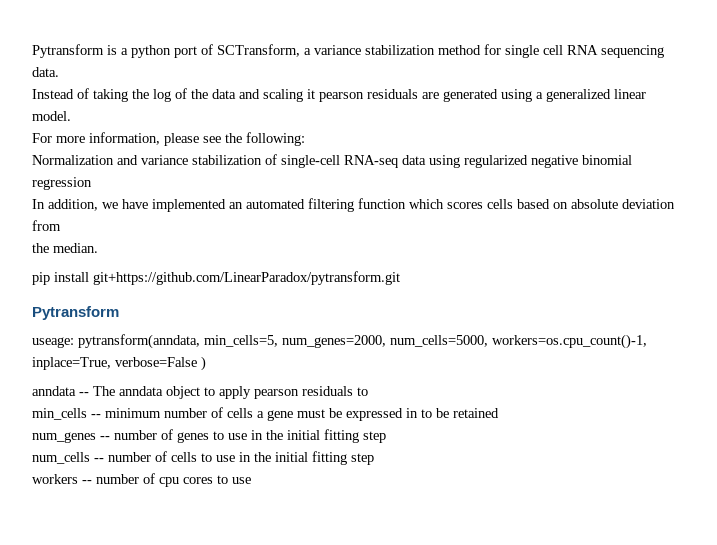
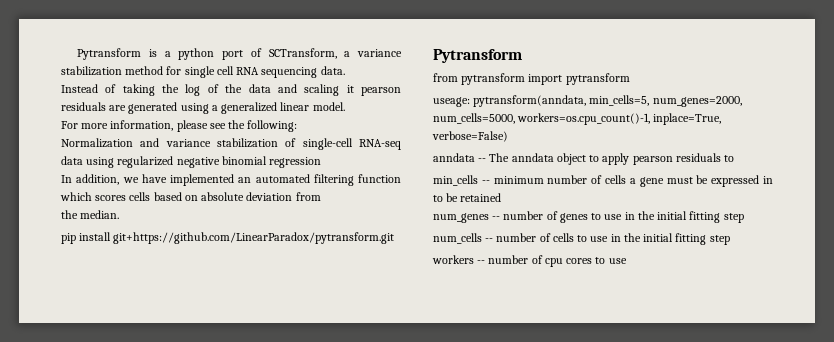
+ from pytransform import pytransform
- useage: pytransform(anndata, min_cells=5, num_genes=2000, num_cells=5000, workers=os.cpu_count()-1, inplace=True, verbose=False )
+ useage: pytransform(anndata, min_cells=5, num_genes=2000, num_cells=5000, workers=os.cpu_count()-1, inplace=True, verbose=False)

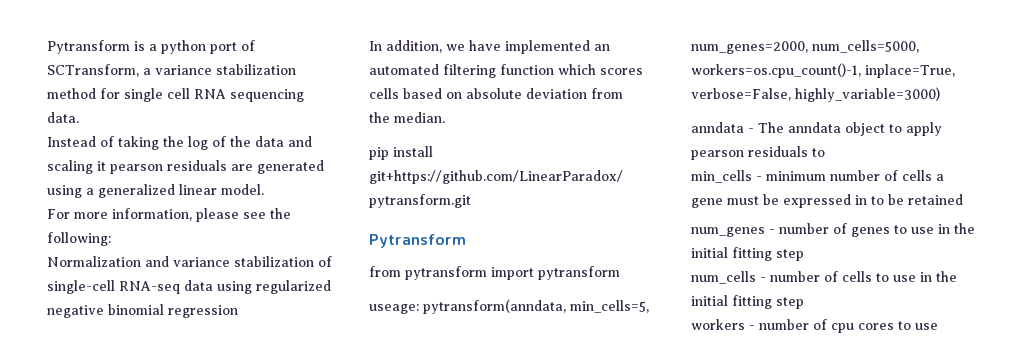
- useage: pytransform(anndata, min_cells=5, num_genes=2000, num_cells=5000, workers=os.cpu_count()-1, inplace=True, verbose=False)
- anndata -- The anndata object to apply pearson residuals to
+ useage: pytransform(anndata, min_cells=5, num_genes=2000, num_cells=5000, workers=os.cpu_count()-1, inplace=True, verbose=False, highly_variable=3000)
+ anndata - The anndata object to apply pearson residuals to
- min_cells -- minimum number of cells a gene must be expressed in to be retained
+ min_cells - minimum number of cells a gene must be expressed in to be retained
- num_genes -- number of genes to use in the initial fitting step
+ num_genes - number of genes to use in the initial fitting step
- num_cells -- number of cells to use in the initial fitting step
+ num_cells - number of cells to use in the initial fitting step
- workers -- number of cpu cores to use
+ workers - number of cpu cores to use

